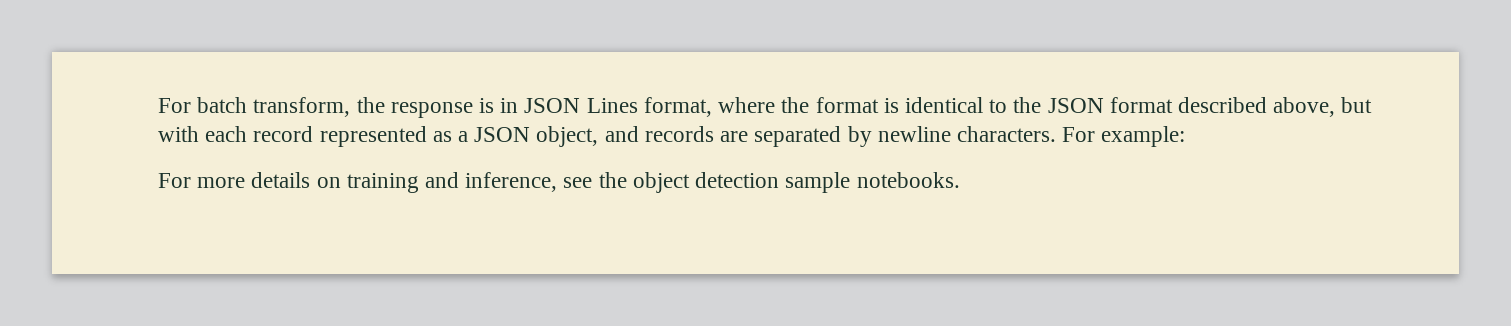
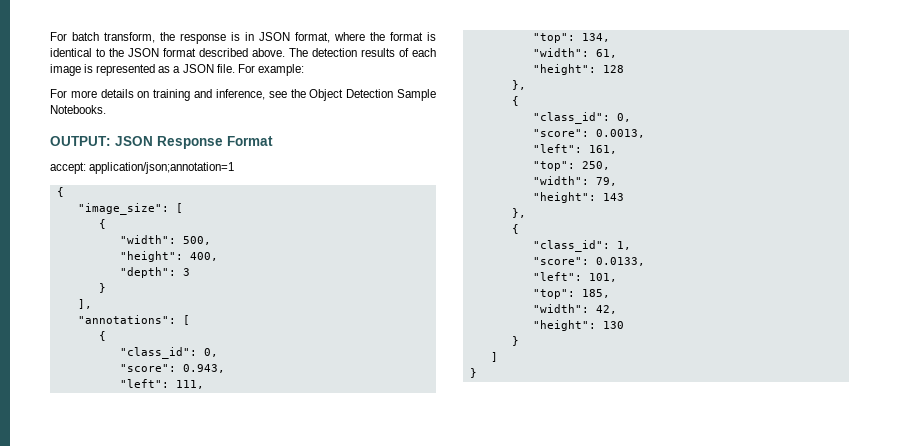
- For batch transform, the response is in JSON Lines format, where the format is identical to the JSON format described above, but with each record represented as a JSON object, and records are separated by newline characters.
+ For batch transform, the response is in JSON format, where the format is identical to the JSON format described above. The detection results of each image is represented as a JSON file.
- For more details on training and inference, see the object detection sample notebooks.
+ For more details on training and inference, see the Object Detection Sample Notebooks.
+ OUTPUT: JSON Response Format
+ accept: application/json;annotation=1
+ {
+ "image_size": [
+ {
+ "width": 500,
+ "height": 400,
+ "depth": 3
+ }
+ ],
+ "annotations": [
+ {
+ "class_id": 0,
+ "score": 0.943,
+ "left": 111,
+ "top": 134,
+ "width": 61,
+ "height": 128
+ },
+ {
+ "class_id": 0,
+ "score": 0.0013,
+ "left": 161,
+ "top": 250,
+ "width": 79,
+ "height": 143
+ },
+ {
+ "class_id": 1,
+ "score": 0.0133,
+ "left": 101,
+ "top": 185,
+ "width": 42,
+ "height": 130
+ }
+ ]
+ }

